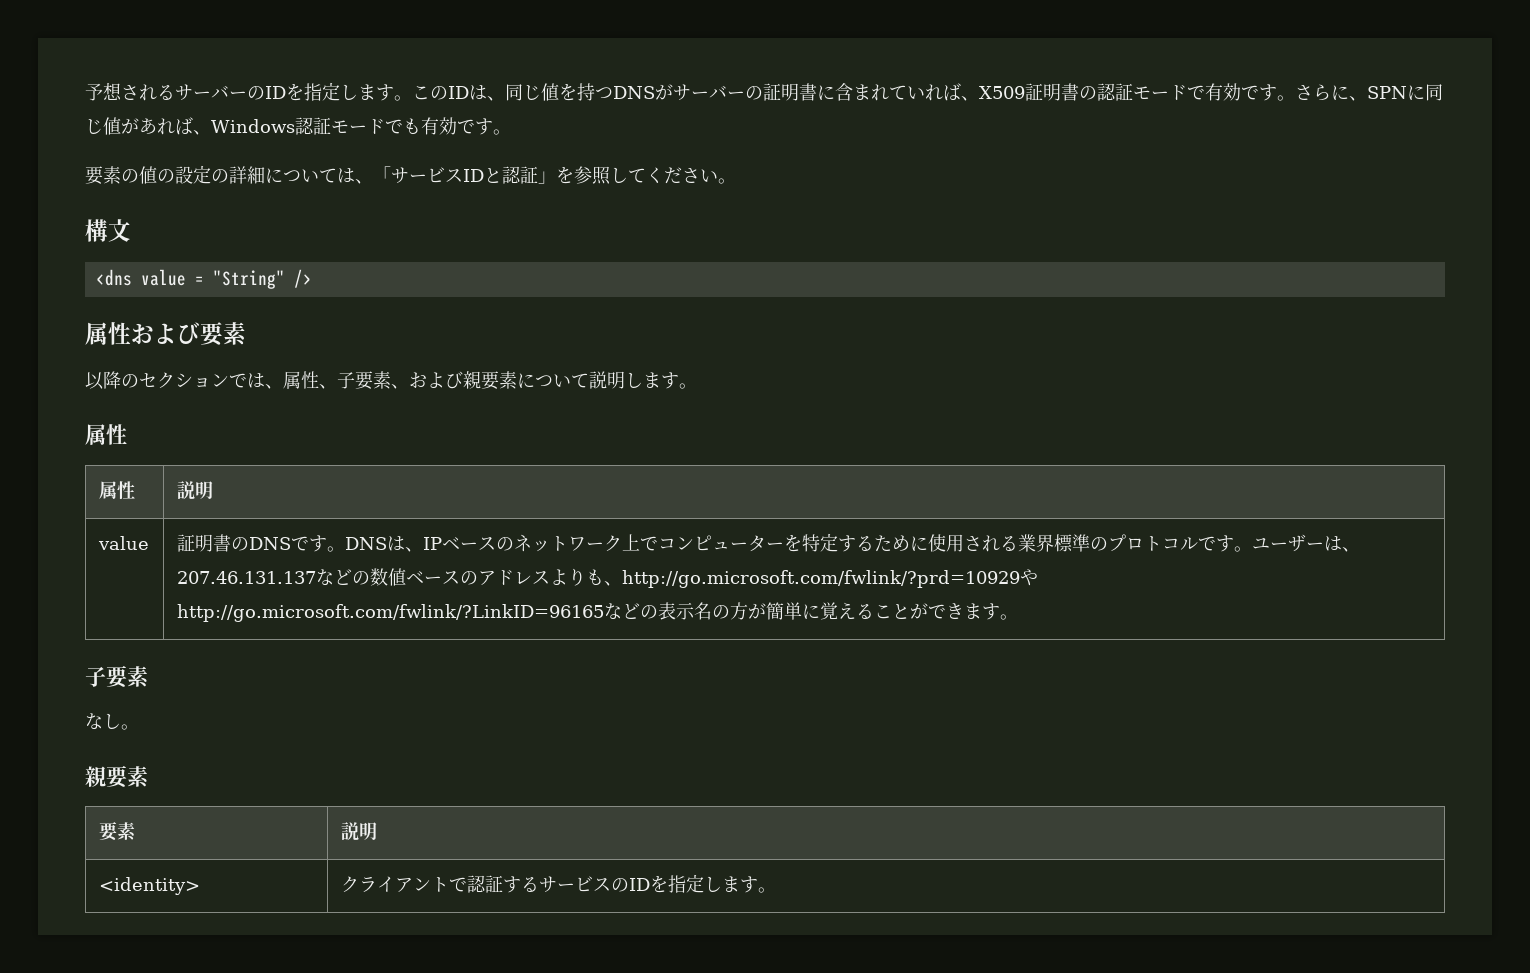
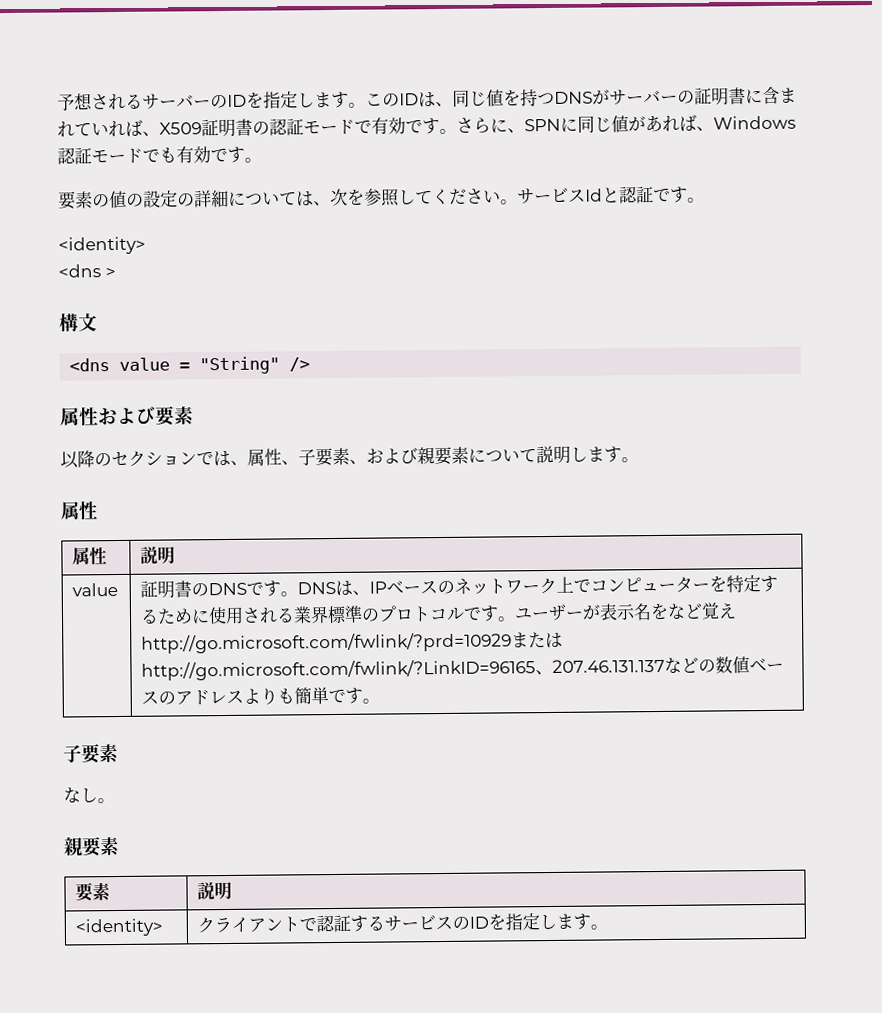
- 要素の値の設定の詳細については、「サービスIDと認証」を参照してください。
+ 要素の値の設定の詳細については、次を参照してください。サービスIdと認証です。
+ <identity>
+ <dns >
- ユーザーは、207.46.131.137などの数値ベースのアドレスよりも、http://go.microsoft.com/fwlink/?prd=10929やhttp://go.microsoft.com/fwlink/?LinkID=96165などの表示名の方が簡単に覚えることができます。
+ ユーザーが表示名をなど覚えhttp://go.microsoft.com/fwlink/?prd=10929またはhttp://go.microsoft.com/fwlink/?LinkID=96165、207.46.131.137などの数値ベースのアドレスよりも簡単です。

